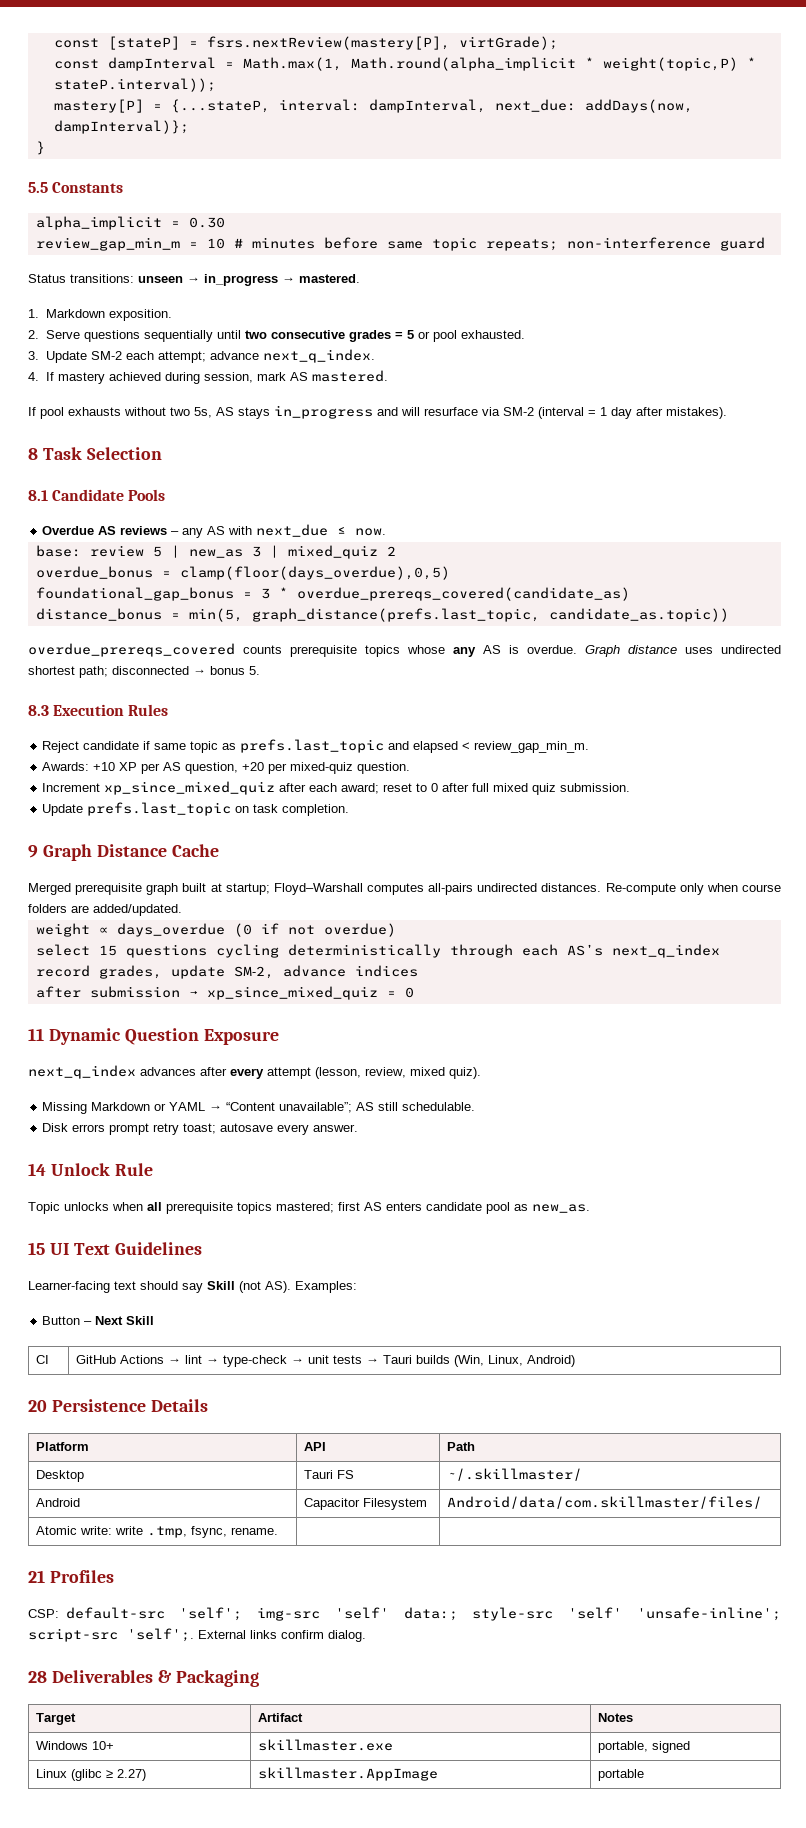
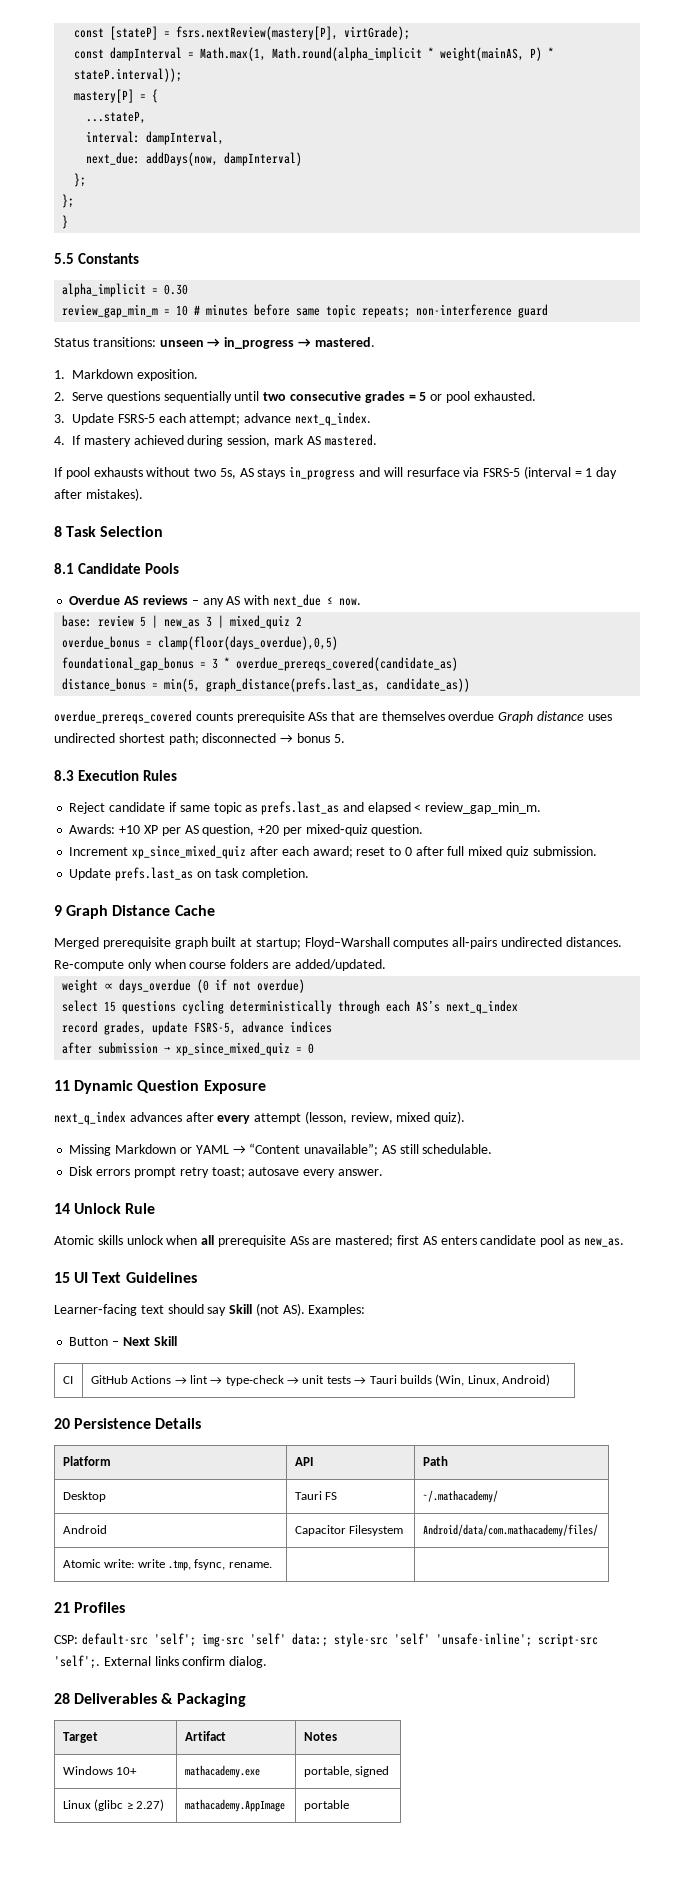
- const dampInterval = Math.max(1, Math.round(alpha_implicit * weight(topic,P) * stateP.interval));
+ const dampInterval = Math.max(1, Math.round(alpha_implicit * weight(mainAS, P) * stateP.interval));
- mastery[P] = {...stateP, interval: dampInterval, next_due: addDays(now, dampInterval)};
+ mastery[P] = {
+ ...stateP,
+ interval: dampInterval,
+ next_due: addDays(now, dampInterval)
+ };
+ };
- 3. Update SM‑2 each attempt; advance next_q_index.
+ 3. Update FSRS-5 each attempt; advance next_q_index.
- If pool exhausts without two 5s, AS stays in_progress and will resurface via SM‑2 (interval = 1 day after mistakes).
+ If pool exhausts without two 5s, AS stays in_progress and will resurface via FSRS-5 (interval = 1 day after mistakes).
- distance_bonus = min(5, graph_distance(prefs.last_topic, candidate_as.topic))
+ distance_bonus = min(5, graph_distance(prefs.last_as, candidate_as))
- overdue_prereqs_covered counts prerequisite topics whose any AS is overdue. Graph distance uses undirected shortest path; disconnected → bonus 5.
+ overdue_prereqs_covered counts prerequisite ASs that are themselves overdue Graph distance uses undirected shortest path; disconnected → bonus 5.
- Reject candidate if same topic as prefs.last_topic and elapsed < review_gap_min_m.
+ Reject candidate if same topic as prefs.last_as and elapsed < review_gap_min_m.
- Update prefs.last_topic on task completion.
+ Update prefs.last_as on task completion.
- record grades, update SM‑2, advance indices
+ record grades, update FSRS-5, advance indices
- Topic unlocks when all prerequisite topics mastered; first AS enters candidate pool as new_as.
+ Atomic skills unlock when all prerequisite ASs are mastered; first AS enters candidate pool as new_as.
- Desktop | Tauri FS | ~/.skillmaster/
+ Desktop | Tauri FS | ~/.mathacademy/
- Android | Capacitor Filesystem | Android/data/com.skillmaster/files/
+ Android | Capacitor Filesystem | Android/data/com.mathacademy/files/
- Windows 10+ | skillmaster.exe | portable, signed
+ Windows 10+ | mathacademy.exe | portable, signed
- Linux (glibc ≥ 2.27) | skillmaster.AppImage | portable
+ Linux (glibc ≥ 2.27) | mathacademy.AppImage | portable

